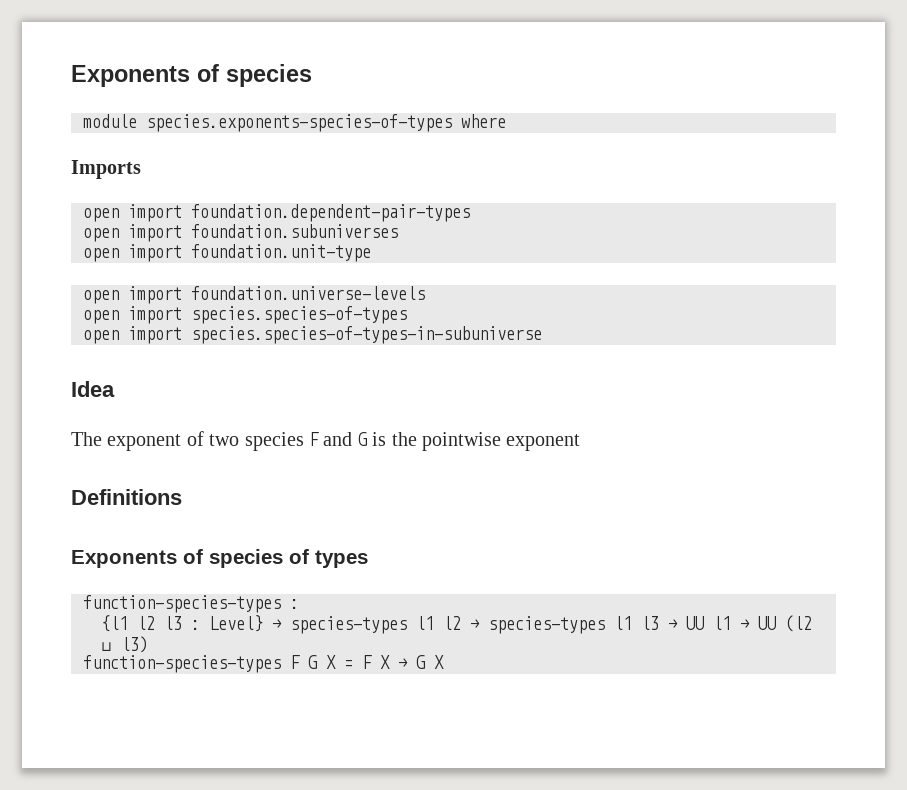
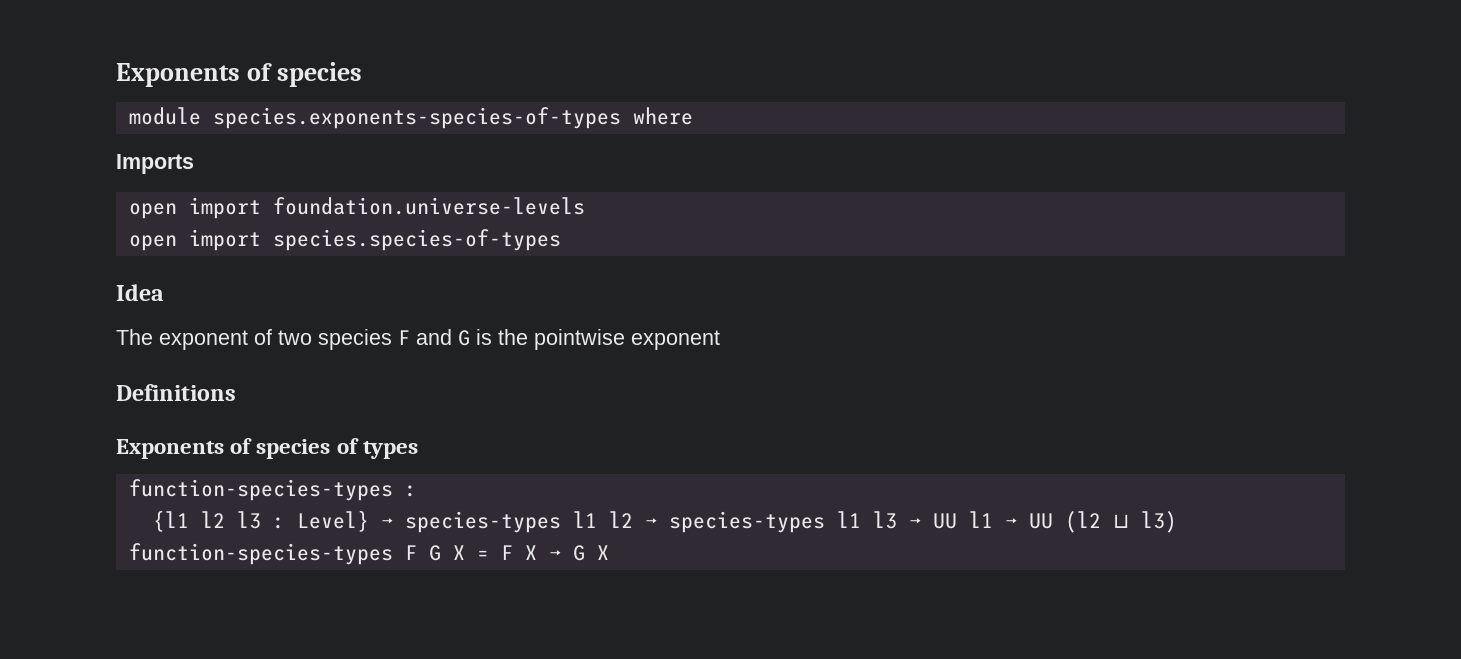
- open import foundation.dependent-pair-types
- open import foundation.subuniverses
- open import foundation.unit-type
- open import species.species-of-types-in-subuniverse

